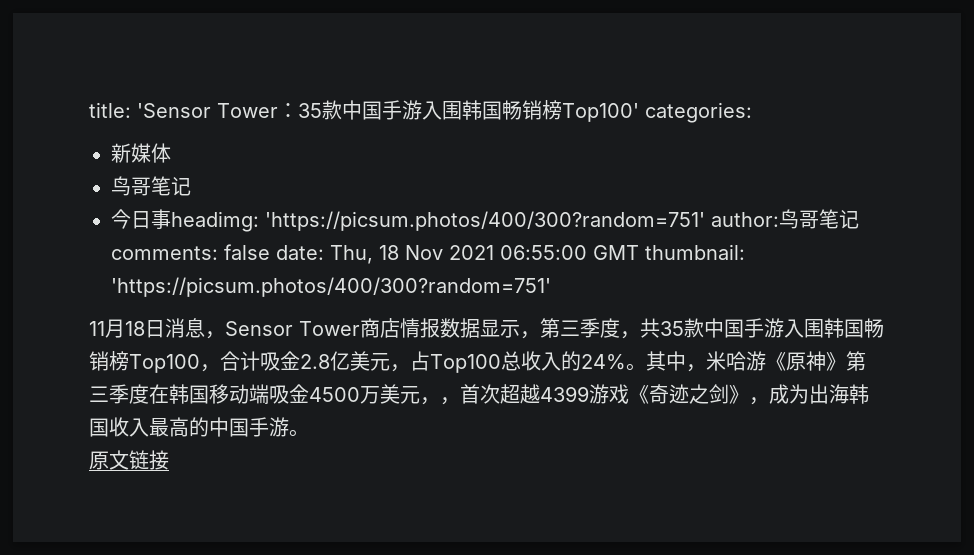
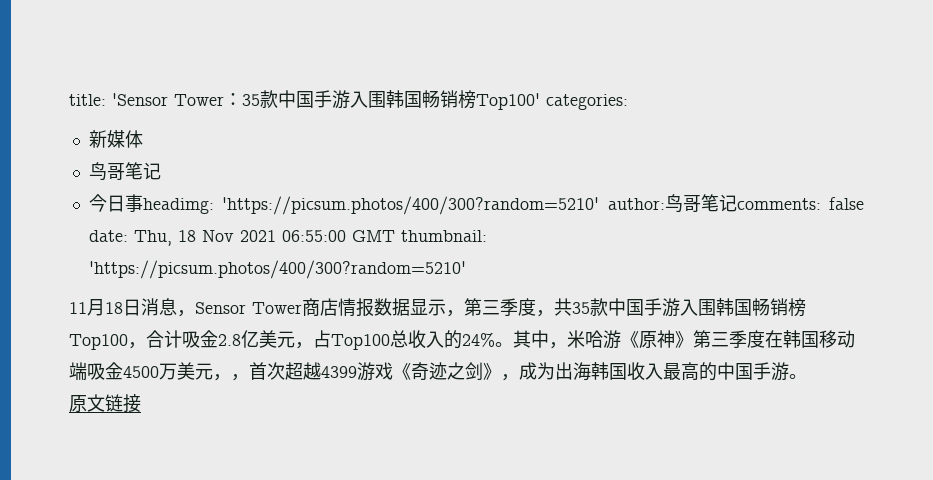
- 今日事headimg: 'https://picsum.photos/400/300?random=751' author:鸟哥笔记comments: false date: Thu, 18 Nov 2021 06:55:00 GMT thumbnail: 'https://picsum.photos/400/300?random=751'
+ 今日事headimg: 'https://picsum.photos/400/300?random=5210' author:鸟哥笔记comments: false date: Thu, 18 Nov 2021 06:55:00 GMT thumbnail: 'https://picsum.photos/400/300?random=5210'

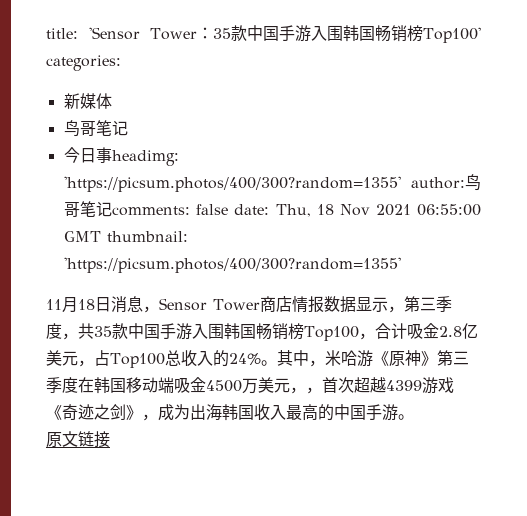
- 今日事headimg: 'https://picsum.photos/400/300?random=5210' author:鸟哥笔记comments: false date: Thu, 18 Nov 2021 06:55:00 GMT thumbnail: 'https://picsum.photos/400/300?random=5210'
+ 今日事headimg: 'https://picsum.photos/400/300?random=1355' author:鸟哥笔记comments: false date: Thu, 18 Nov 2021 06:55:00 GMT thumbnail: 'https://picsum.photos/400/300?random=1355'

